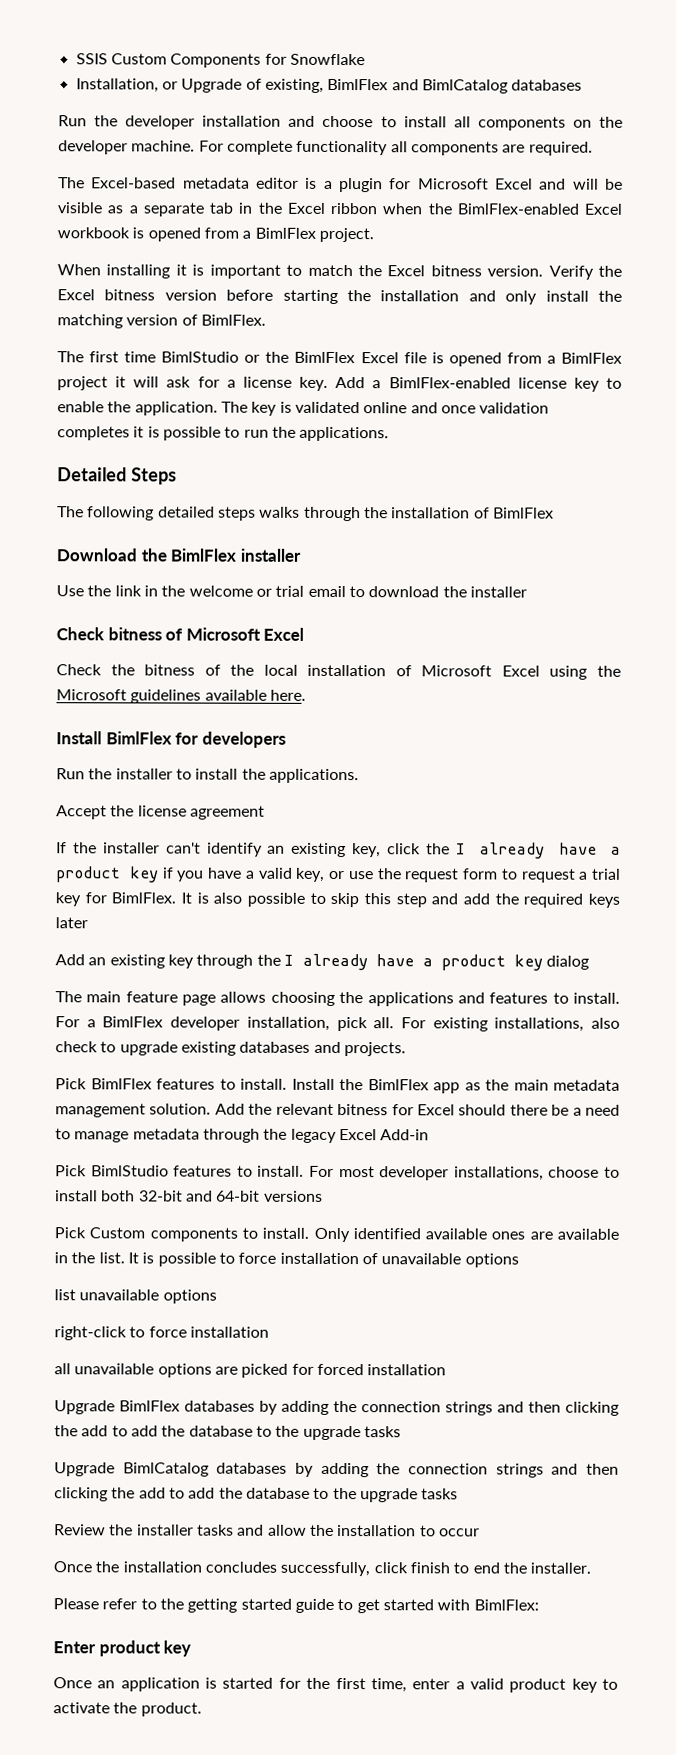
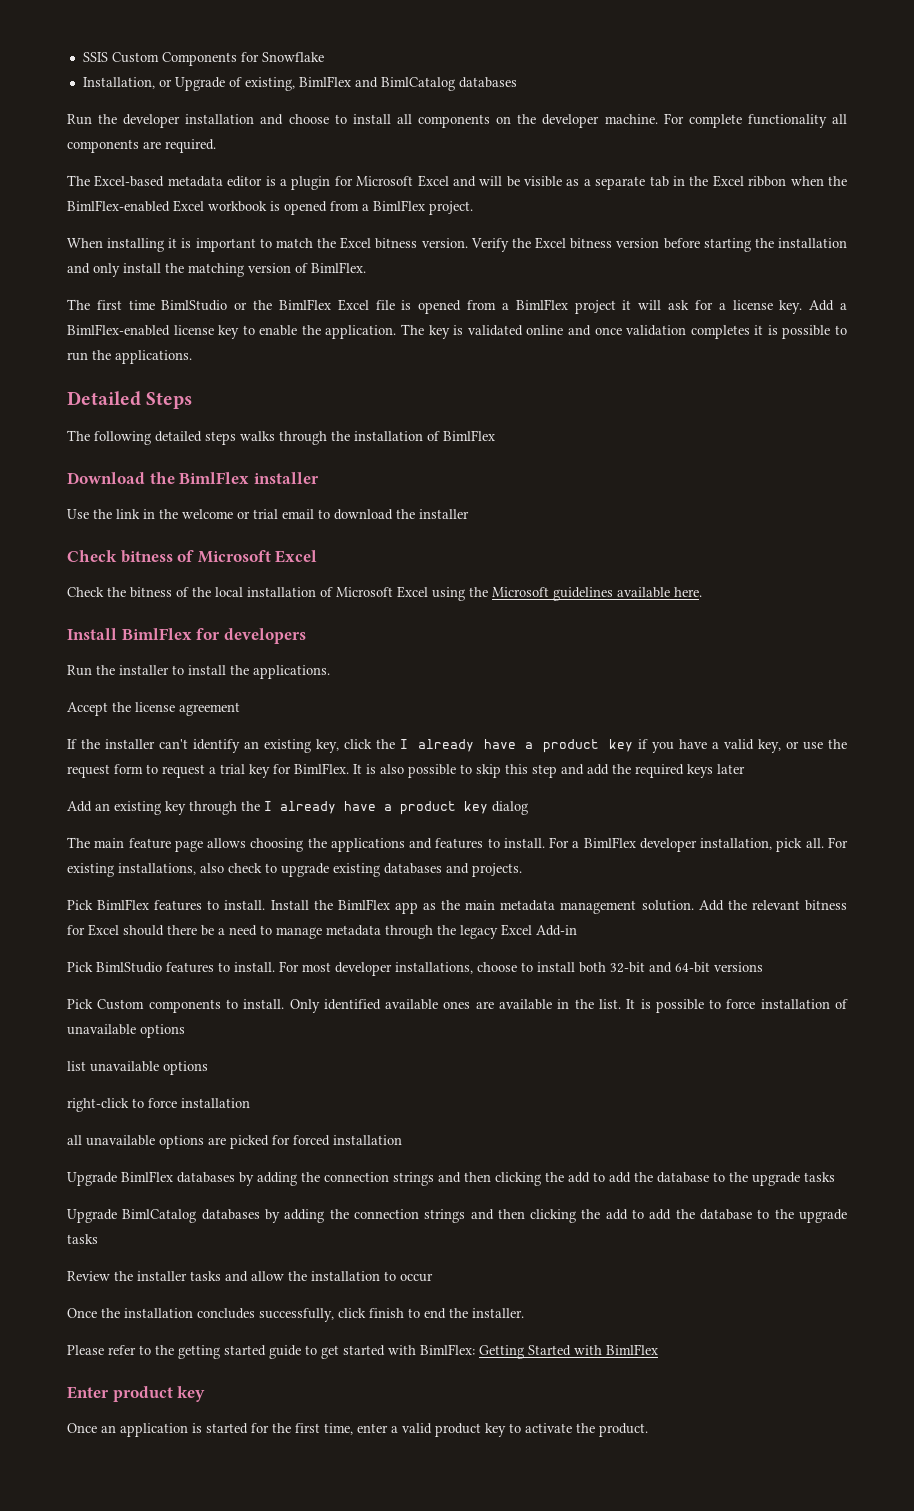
- Please refer to the getting started guide to get started with BimlFlex:
+ Please refer to the getting started guide to get started with BimlFlex: Getting Started with BimlFlex

